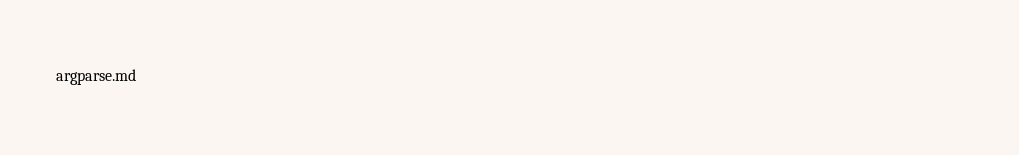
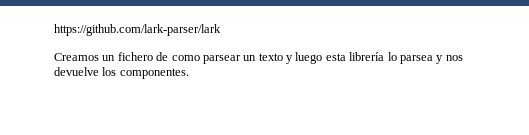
- argparse.md
+ https://github.com/lark-parser/lark
+ Creamos un fichero de como parsear un texto y luego esta librería lo parsea y nos devuelve los componentes.

